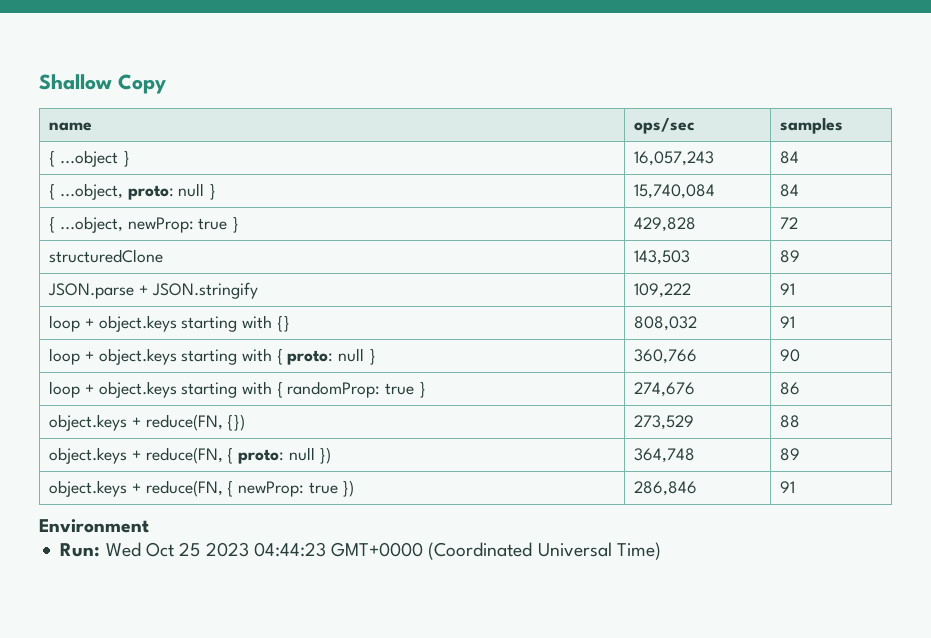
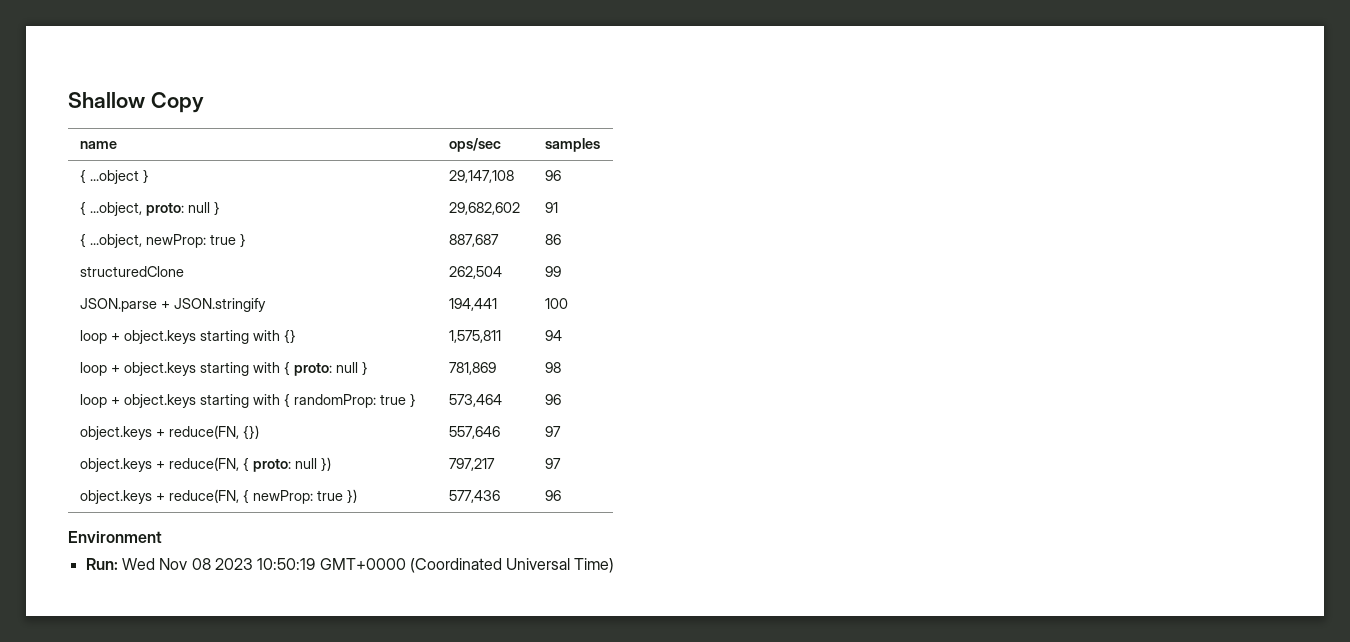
- { ...object } | 16,057,243 | 84
+ { ...object } | 29,147,108 | 96
- { ...object, proto: null } | 15,740,084 | 84
+ { ...object, proto: null } | 29,682,602 | 91
- { ...object, newProp: true } | 429,828 | 72
+ { ...object, newProp: true } | 887,687 | 86
- structuredClone | 143,503 | 89
+ structuredClone | 262,504 | 99
- JSON.parse + JSON.stringify | 109,222 | 91
+ JSON.parse + JSON.stringify | 194,441 | 100
- loop + object.keys starting with {} | 808,032 | 91
+ loop + object.keys starting with {} | 1,575,811 | 94
- loop + object.keys starting with { proto: null } | 360,766 | 90
+ loop + object.keys starting with { proto: null } | 781,869 | 98
- loop + object.keys starting with { randomProp: true } | 274,676 | 86
+ loop + object.keys starting with { randomProp: true } | 573,464 | 96
- object.keys + reduce(FN, {}) | 273,529 | 88
+ object.keys + reduce(FN, {}) | 557,646 | 97
- object.keys + reduce(FN, { proto: null }) | 364,748 | 89
+ object.keys + reduce(FN, { proto: null }) | 797,217 | 97
- object.keys + reduce(FN, { newProp: true }) | 286,846 | 91
+ object.keys + reduce(FN, { newProp: true }) | 577,436 | 96
- Run: Wed Oct 25 2023 04:44:23 GMT+0000 (Coordinated Universal Time)
+ Run: Wed Nov 08 2023 10:50:19 GMT+0000 (Coordinated Universal Time)

